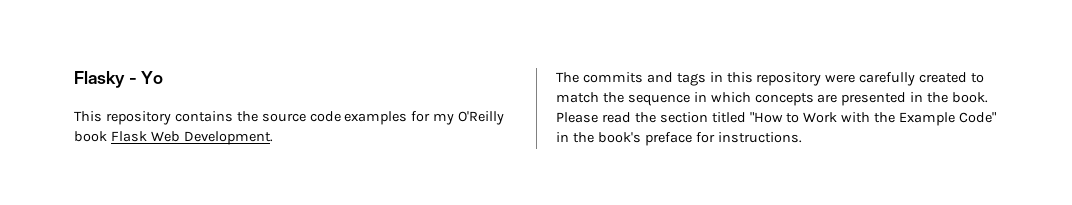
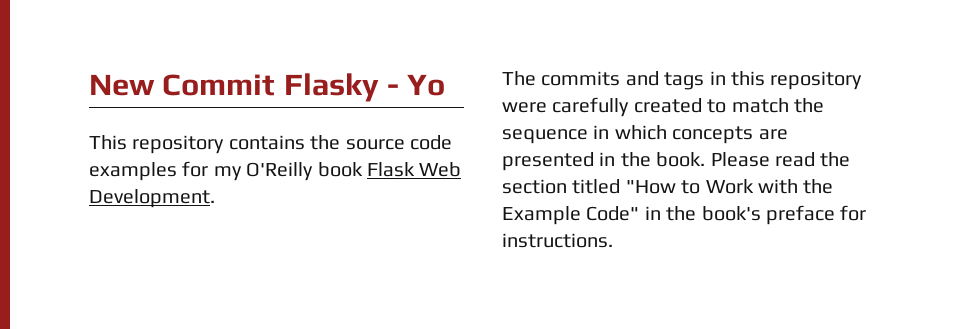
- Flasky - Yo
+ New Commit Flasky - Yo

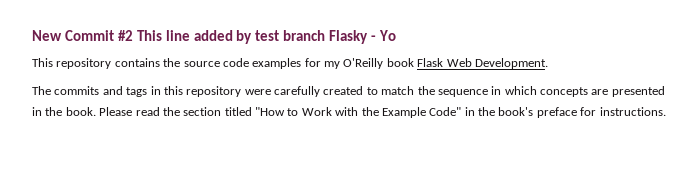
- New Commit Flasky - Yo
+ New Commit #2 This line added by test branch Flasky - Yo

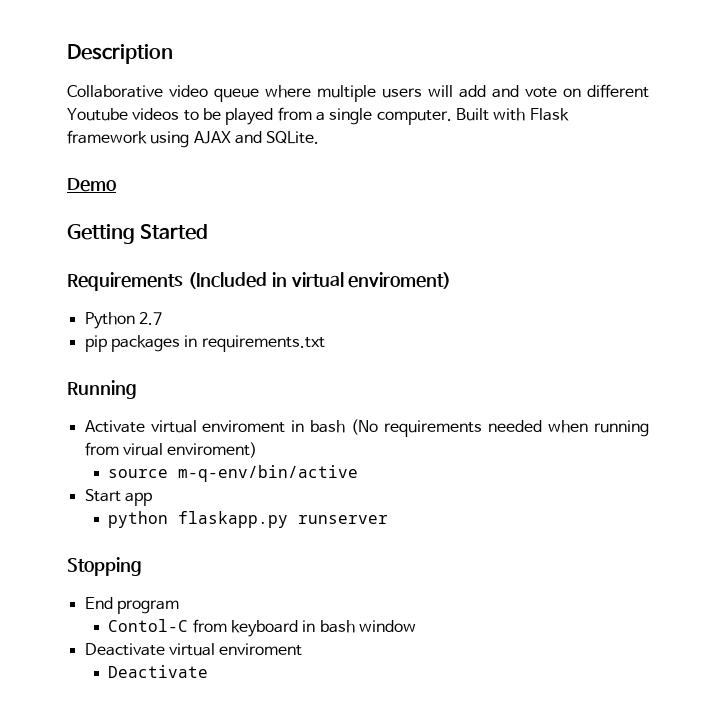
- New Commit #2 This line added by test branch Flasky - Yo
- This repository contains the source code examples for my O'Reilly book Flask Web Development.
- The commits and tags in this repository were carefully created to match the sequence in which concepts are presented in the book. Please read the section titled "How to Work with the Example Code" in the book's preface for instructions.
+ Description
+ Collaborative video queue where multiple users will add and vote on different Youtube videos to be played from a single computer. Built with Flask framework using AJAX and SQLite.
+ Demo
+ Getting Started
+ Requirements (Included in virtual enviroment)
+ Python 2.7
+ pip packages in requirements.txt
+ Running
+ Activate virtual enviroment in bash (No requirements needed when running from virual enviroment)
+ source m-q-env/bin/active
+ Start app
+ python flaskapp.py runserver
+ Stopping
+ End program
+ Contol-C from keyboard in bash window
+ Deactivate virtual enviroment
+ Deactivate

